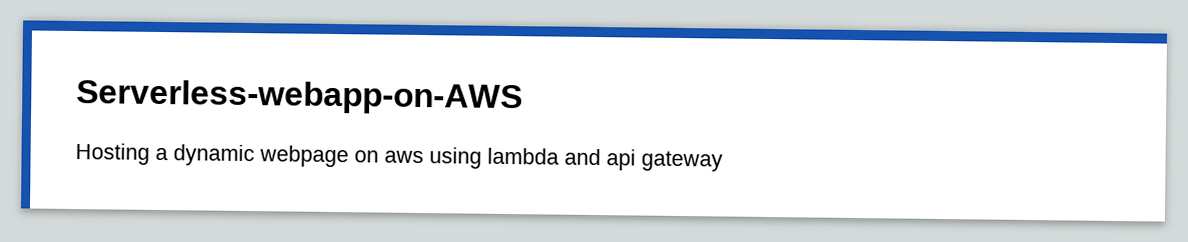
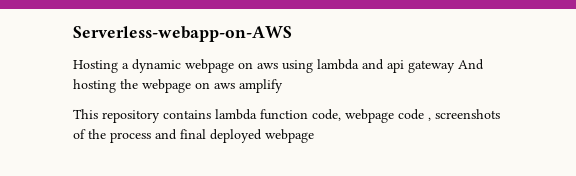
- Hosting a dynamic webpage on aws using lambda and api gateway
+ Hosting a dynamic webpage on aws using lambda and api gateway And hosting the webpage on aws amplify
+ This repository contains lambda function code, webpage code , screenshots of the process and final deployed webpage

